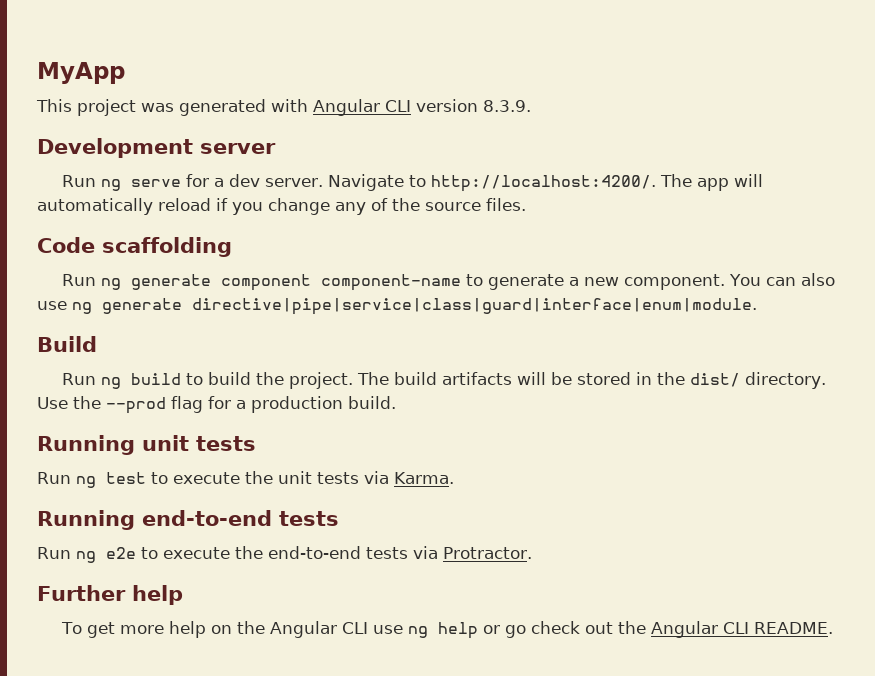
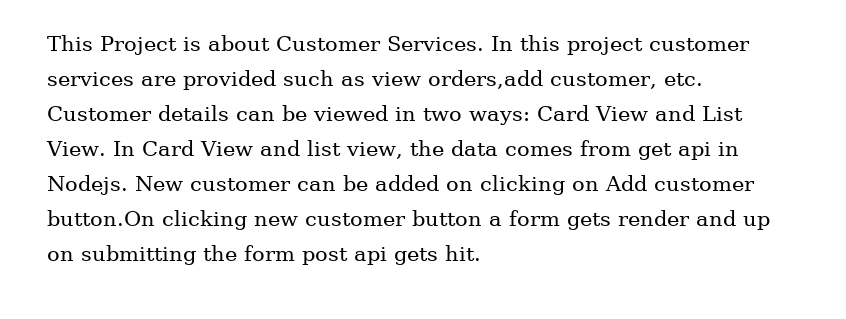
- MyApp
- This project was generated with Angular CLI version 8.3.9.
- Development server
- Run ng serve for a dev server. Navigate to http://localhost:4200/. The app will automatically reload if you change any of the source files.
- Code scaffolding
- Run ng generate component component-name to generate a new component. You can also use ng generate directive|pipe|service|class|guard|interface|enum|module.
- Build
- Run ng build to build the project. The build artifacts will be stored in the dist/ directory. Use the --prod flag for a production build.
- Running unit tests
- Run ng test to execute the unit tests via Karma.
- Running end-to-end tests
- Run ng e2e to execute the end-to-end tests via Protractor.
- Further help
- To get more help on the Angular CLI use ng help or go check out the Angular CLI README.
+ This Project is about Customer Services. In this project customer services are provided such as view orders,add customer, etc. Customer details can be viewed in two ways: Card View and List View. In Card View and list view, the data comes from get api in Nodejs. New customer can be added on clicking on Add customer button.On clicking new customer button a form gets render and up on submitting the form post api gets hit.

